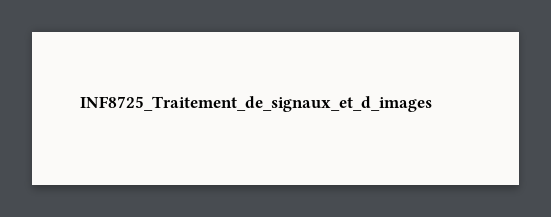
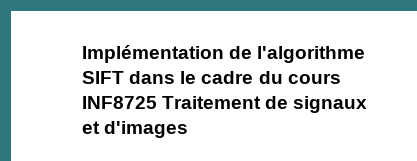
- INF8725_Traitement_de_signaux_et_d_images
+ Implémentation de l'algorithme SIFT dans le cadre du cours INF8725 Traitement de signaux et d'images

